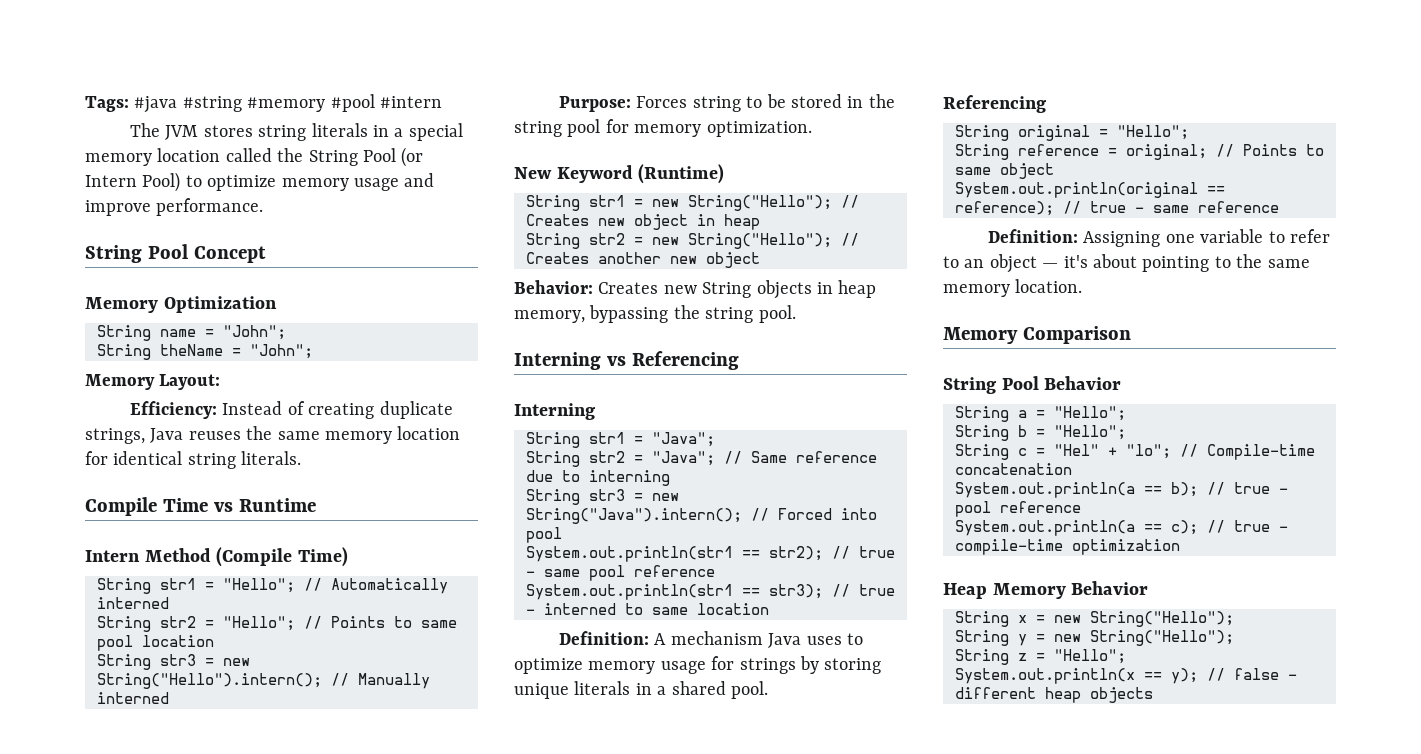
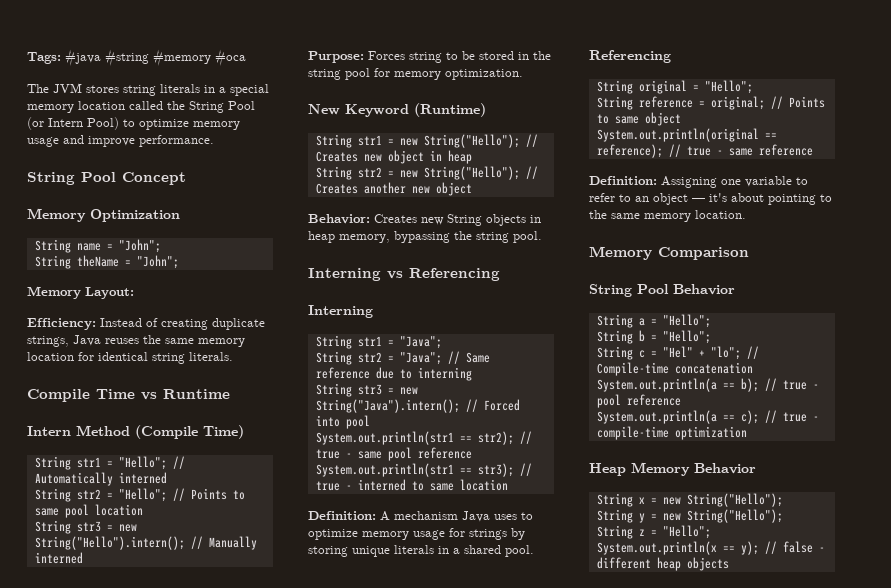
- Tags: #java #string #memory #pool #intern
+ Tags: #java #string #memory #oca

